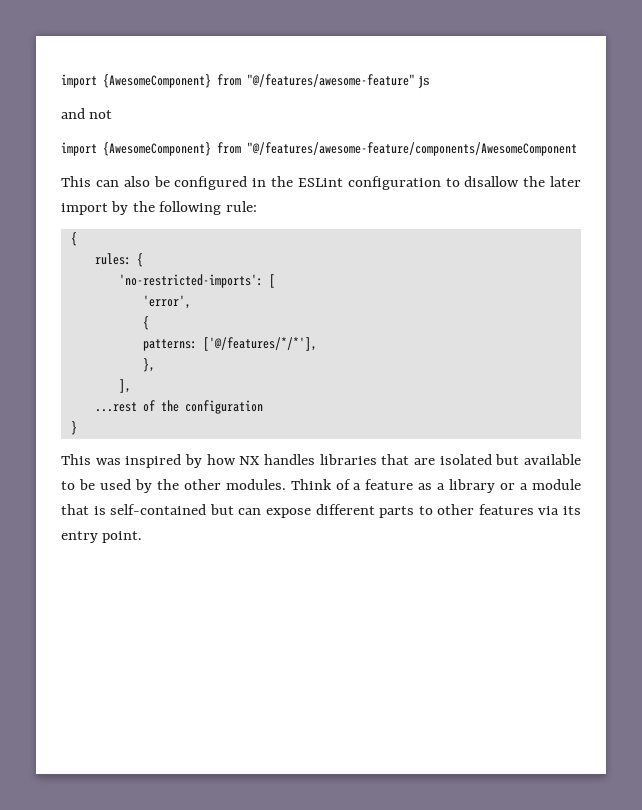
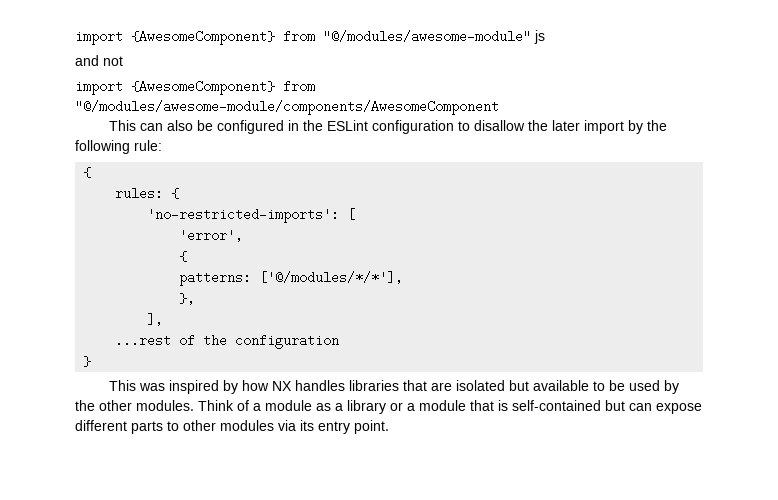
- import {AwesomeComponent} from "@/features/awesome-feature" js
+ import {AwesomeComponent} from "@/modules/awesome-module" js
- import {AwesomeComponent} from "@/features/awesome-feature/components/AwesomeComponent
+ import {AwesomeComponent} from "@/modules/awesome-module/components/AwesomeComponent
- patterns: ['@/features/*/*'],
+ patterns: ['@/modules/*/*'],
- Think of a feature as a library or a module that is self-contained but can expose different parts to other features via its entry point.
+ Think of a module as a library or a module that is self-contained but can expose different parts to other modules via its entry point.

